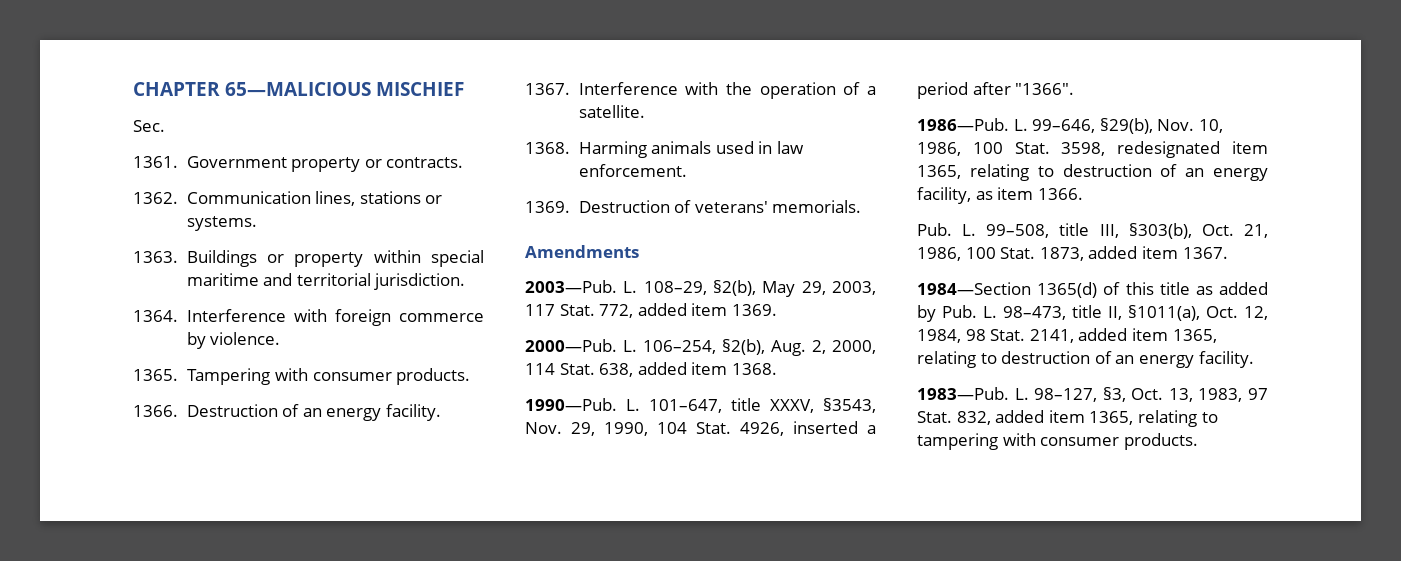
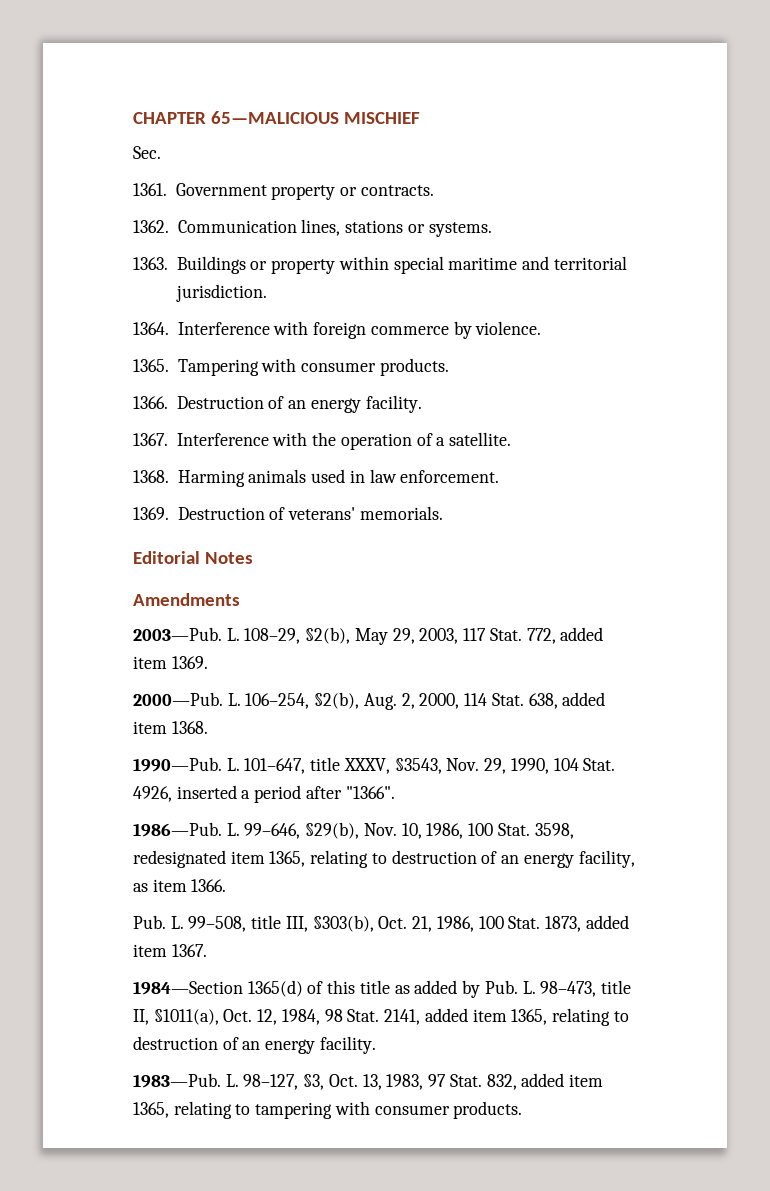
+ Editorial Notes

